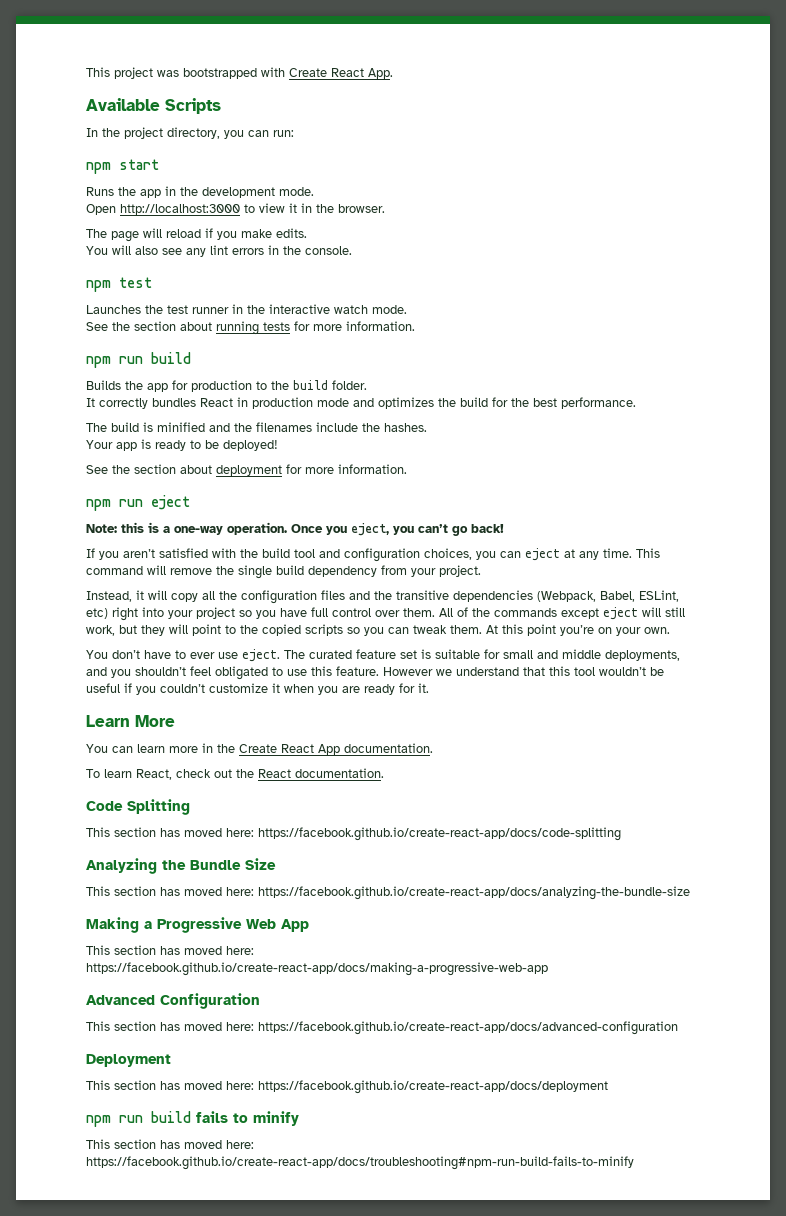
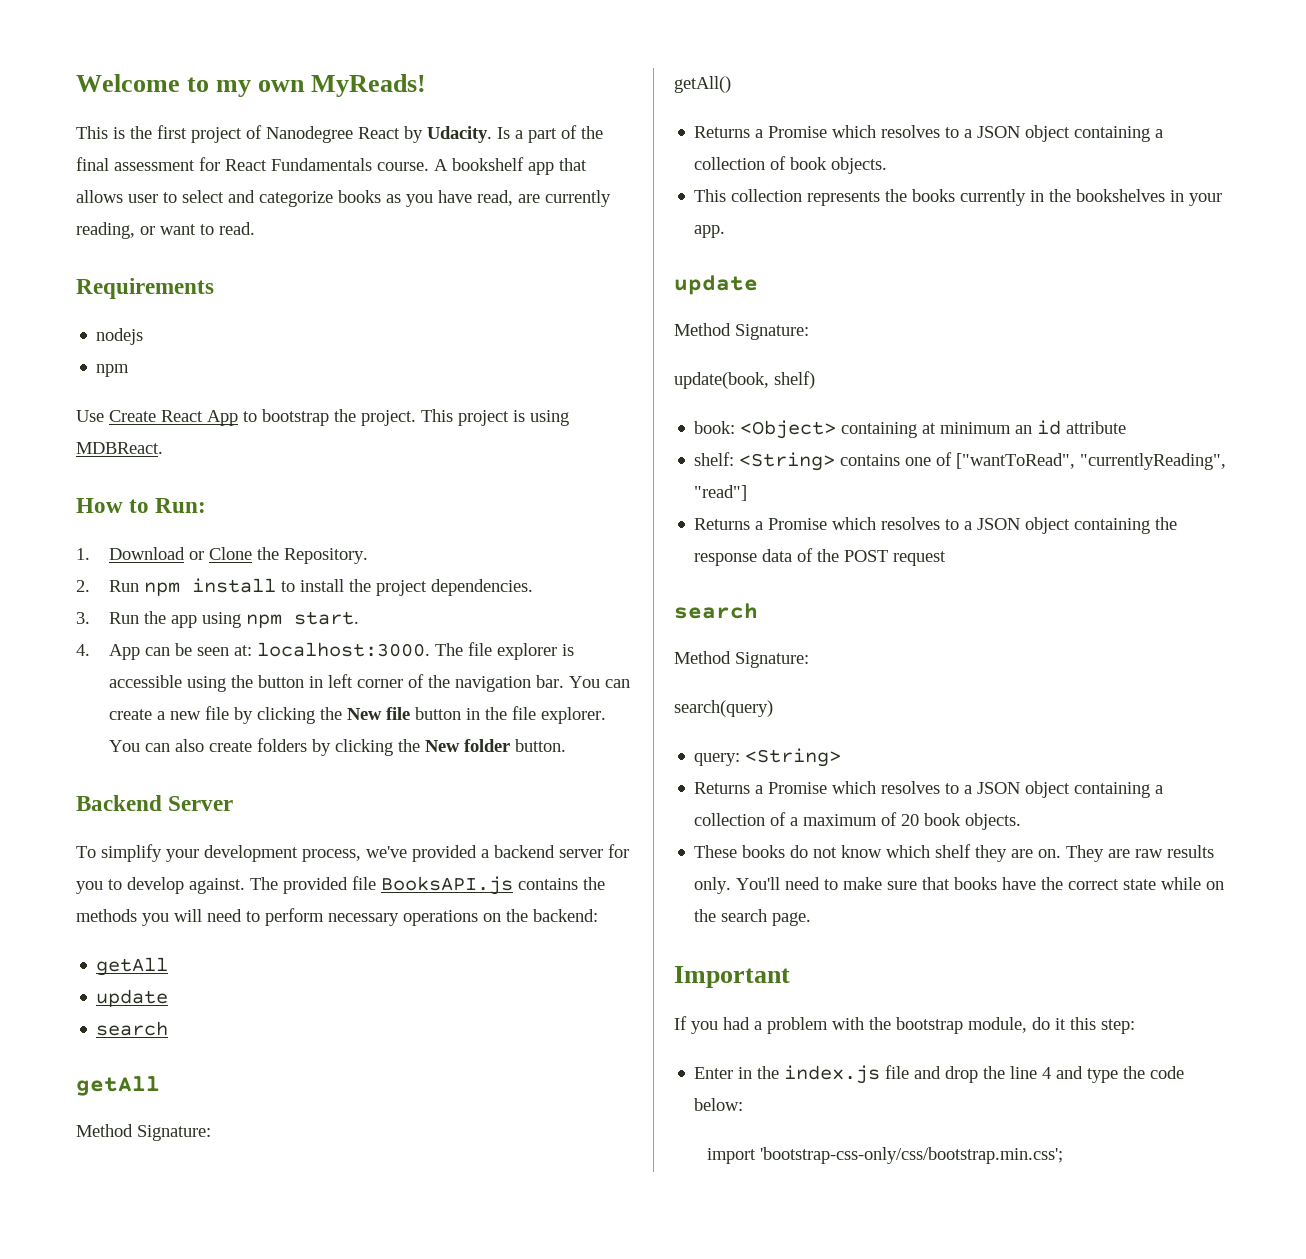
- This project was bootstrapped with Create React App.
- Available Scripts
- In the project directory, you can run:
- npm start
- Runs the app in the development mode.
- Open http://localhost:3000 to view it in the browser.
- The page will reload if you make edits.
- You will also see any lint errors in the console.
- npm test
- Launches the test runner in the interactive watch mode.
- See the section about running tests for more information.
- npm run build
- Builds the app for production to the build folder.
- It correctly bundles React in production mode and optimizes the build for the best performance.
- The build is minified and the filenames include the hashes.
- Your app is ready to be deployed!
- See the section about deployment for more information.
- npm run eject
- Note: this is a one-way operation. Once you eject, you can’t go back!
- If you aren’t satisfied with the build tool and configuration choices, you can eject at any time. This command will remove the single build dependency from your project.
- Instead, it will copy all the configuration files and the transitive dependencies (Webpack, Babel, ESLint, etc) right into your project so you have full control over them. All of the commands except eject will still work, but they will point to the copied scripts so you can tweak them. At this point you’re on your own.
- You don’t have to ever use eject. The curated feature set is suitable for small and middle deployments, and you shouldn’t feel obligated to use this feature. However we understand that this tool wouldn’t be useful if you couldn’t customize it when you are ready for it.
- Learn More
- You can learn more in the Create React App documentation.
- To learn React, check out the React documentation.
- Code Splitting
- This section has moved here: https://facebook.github.io/create-react-app/docs/code-splitting
- Analyzing the Bundle Size
- This section has moved here: https://facebook.github.io/create-react-app/docs/analyzing-the-bundle-size
- Making a Progressive Web App
- This section has moved here: https://facebook.github.io/create-react-app/docs/making-a-progressive-web-app
- Advanced Configuration
- This section has moved here: https://facebook.github.io/create-react-app/docs/advanced-configuration
- Deployment
- This section has moved here: https://facebook.github.io/create-react-app/docs/deployment
- npm run build fails to minify
- This section has moved here: https://facebook.github.io/create-react-app/docs/troubleshooting#npm-run-build-fails-to-minify
+ Welcome to my own MyReads!
+ This is the first project of Nanodegree React by Udacity. Is a part of the final assessment for React Fundamentals course. A bookshelf app that allows user to select and categorize books as you have read, are currently reading, or want to read.
+ Requirements
+ nodejs
+ npm
+ Use Create React App to bootstrap the project. This project is using MDBReact.
+ How to Run:
+ 1. Download or Clone the Repository.
+ 2. Run npm install to install the project dependencies.
+ 3. Run the app using npm start.
+ 4. App can be seen at: localhost:3000. The file explorer is accessible using the button in left corner of the navigation bar. You can create a new file by clicking the New file button in the file explorer. You can also create folders by clicking the New folder button.
+ Backend Server
+ To simplify your development process, we've provided a backend server for you to develop against. The provided file BooksAPI.js contains the methods you will need to perform necessary operations on the backend:
+ getAll
+ update
+ search
+ getAll
+ Method Signature:
+ getAll()
+ Returns a Promise which resolves to a JSON object containing a collection of book objects.
+ This collection represents the books currently in the bookshelves in your app.
+ update
+ Method Signature:
+ update(book, shelf)
+ book: <Object> containing at minimum an id attribute
+ shelf: <String> contains one of ["wantToRead", "currentlyReading", "read"]
+ Returns a Promise which resolves to a JSON object containing the response data of the POST request
+ search
+ Method Signature:
+ search(query)
+ query: <String>
+ Returns a Promise which resolves to a JSON object containing a collection of a maximum of 20 book objects.
+ These books do not know which shelf they are on. They are raw results only. You'll need to make sure that books have the correct state while on the search page.
+ Important
+ If you had a problem with the bootstrap module, do it this step:
+ Enter in the index.js file and drop the line 4 and type the code below:
+ import 'bootstrap-css-only/css/bootstrap.min.css';

